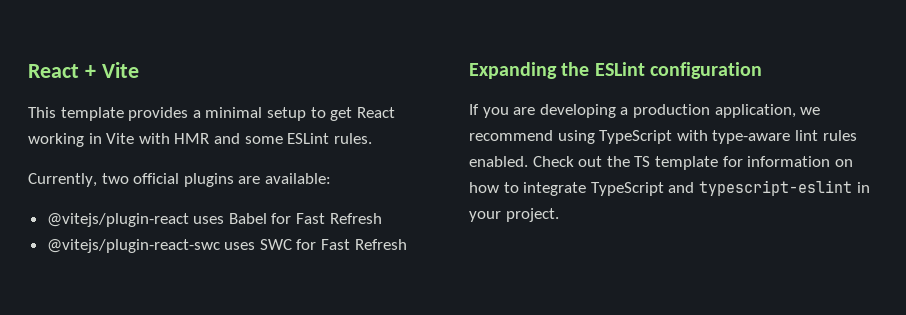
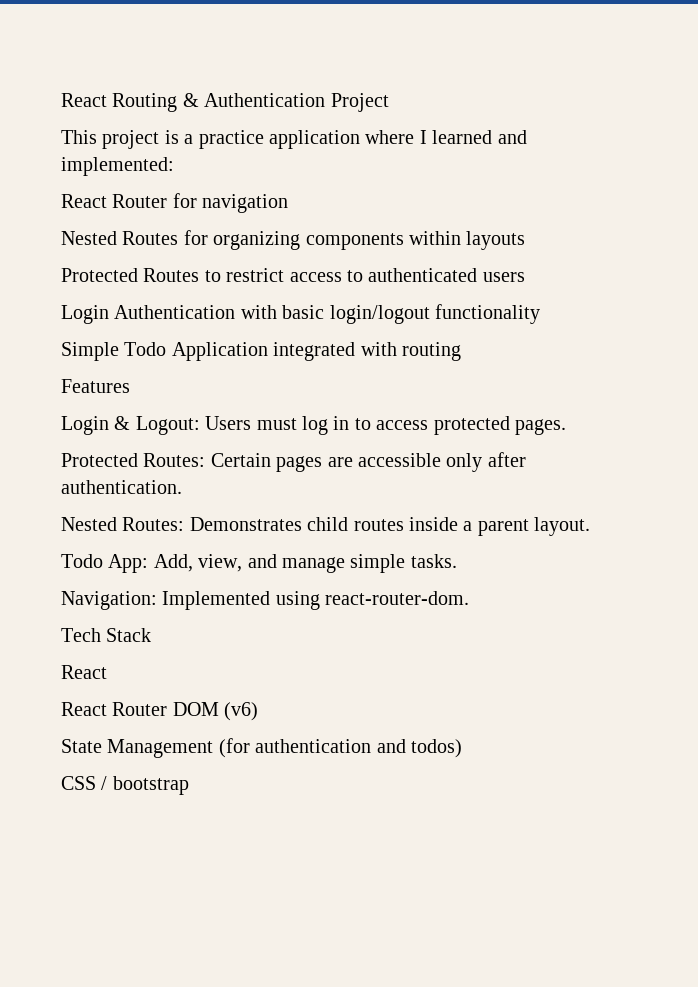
- React + Vite
- This template provides a minimal setup to get React working in Vite with HMR and some ESLint rules.
- Currently, two official plugins are available:
- @vitejs/plugin-react uses Babel for Fast Refresh
- @vitejs/plugin-react-swc uses SWC for Fast Refresh
- Expanding the ESLint configuration
- If you are developing a production application, we recommend using TypeScript with type-aware lint rules enabled. Check out the TS template for information on how to integrate TypeScript and typescript-eslint in your project.
+ React Routing & Authentication Project
+ This project is a practice application where I learned and implemented:
+ React Router for navigation
+ Nested Routes for organizing components within layouts
+ Protected Routes to restrict access to authenticated users
+ Login Authentication with basic login/logout functionality
+ Simple Todo Application integrated with routing
+ Features
+ Login & Logout: Users must log in to access protected pages.
+ Protected Routes: Certain pages are accessible only after authentication.
+ Nested Routes: Demonstrates child routes inside a parent layout.
+ Todo App: Add, view, and manage simple tasks.
+ Navigation: Implemented using react-router-dom.
+ Tech Stack
+ React
+ React Router DOM (v6)
+ State Management (for authentication and todos)
+ CSS / bootstrap

